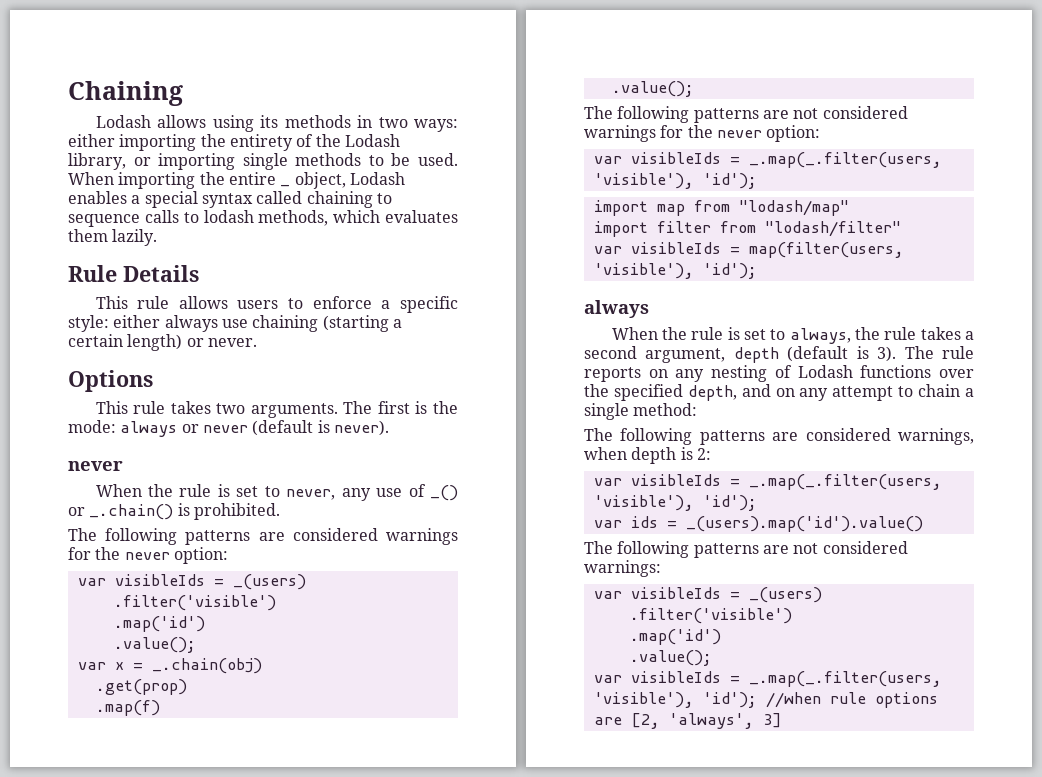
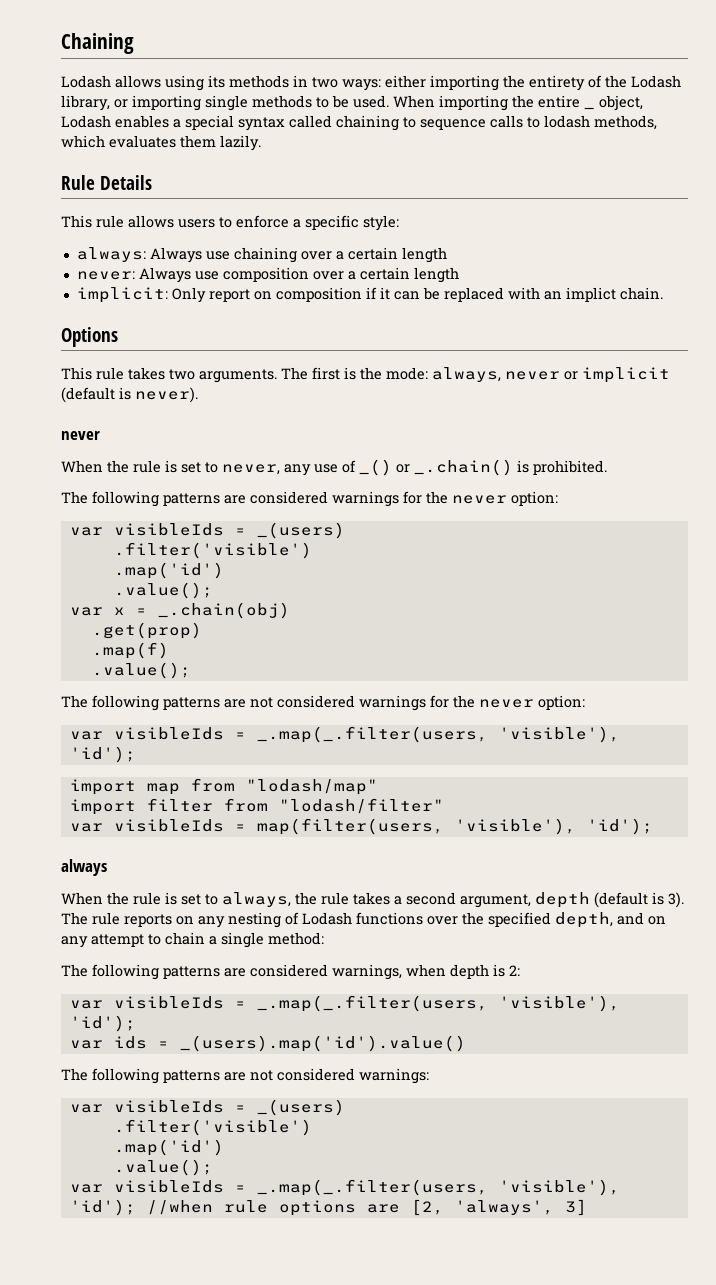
- This rule allows users to enforce a specific style: either always use chaining (starting a certain length) or never.
+ This rule allows users to enforce a specific style:
+ always: Always use chaining over a certain length
+ never: Always use composition over a certain length
+ implicit: Only report on composition if it can be replaced with an implict chain.
- The first is the mode: always or never (default is never).
+ The first is the mode: always, never or implicit (default is never).

